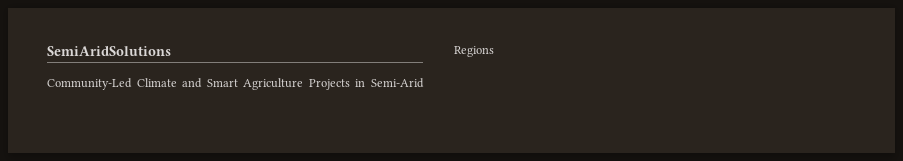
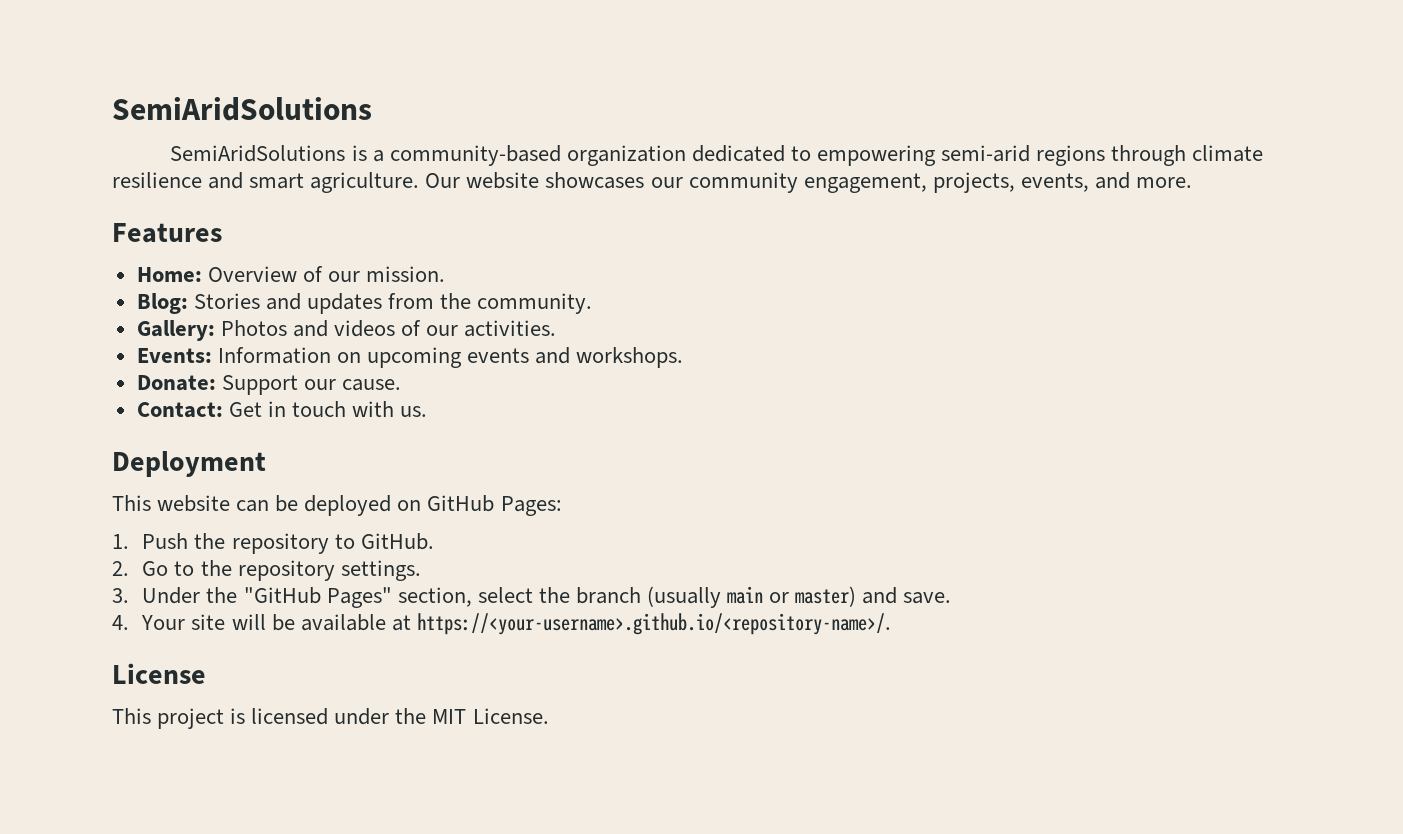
- Community-Led Climate and Smart Agriculture Projects in Semi-Arid Regions
+ SemiAridSolutions is a community-based organization dedicated to empowering semi-arid regions through climate resilience and smart agriculture. Our website showcases our community engagement, projects, events, and more.
+ Features
+ Home: Overview of our mission.
+ Blog: Stories and updates from the community.
+ Gallery: Photos and videos of our activities.
+ Events: Information on upcoming events and workshops.
+ Donate: Support our cause.
+ Contact: Get in touch with us.
+ Deployment
+ This website can be deployed on GitHub Pages:
+ 1. Push the repository to GitHub.
+ 2. Go to the repository settings.
+ 3. Under the "GitHub Pages" section, select the branch (usually main or master) and save.
+ 4. Your site will be available at https://<your-username>.github.io/<repository-name>/.
+ License
+ This project is licensed under the MIT License.

